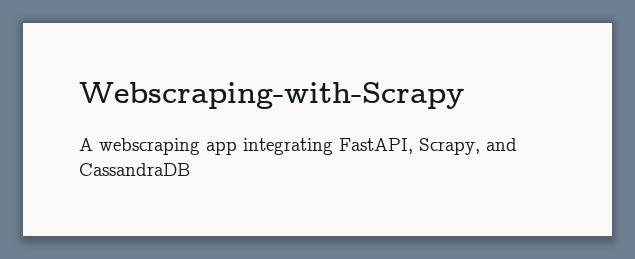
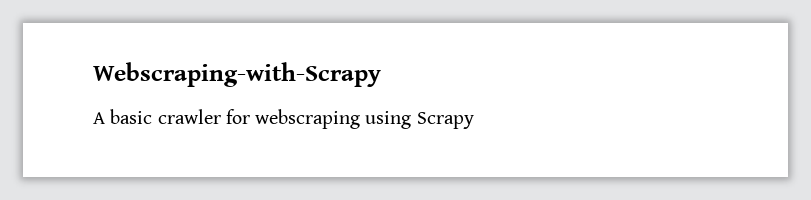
- A webscraping app integrating FastAPI, Scrapy, and CassandraDB
+ A basic crawler for webscraping using Scrapy

